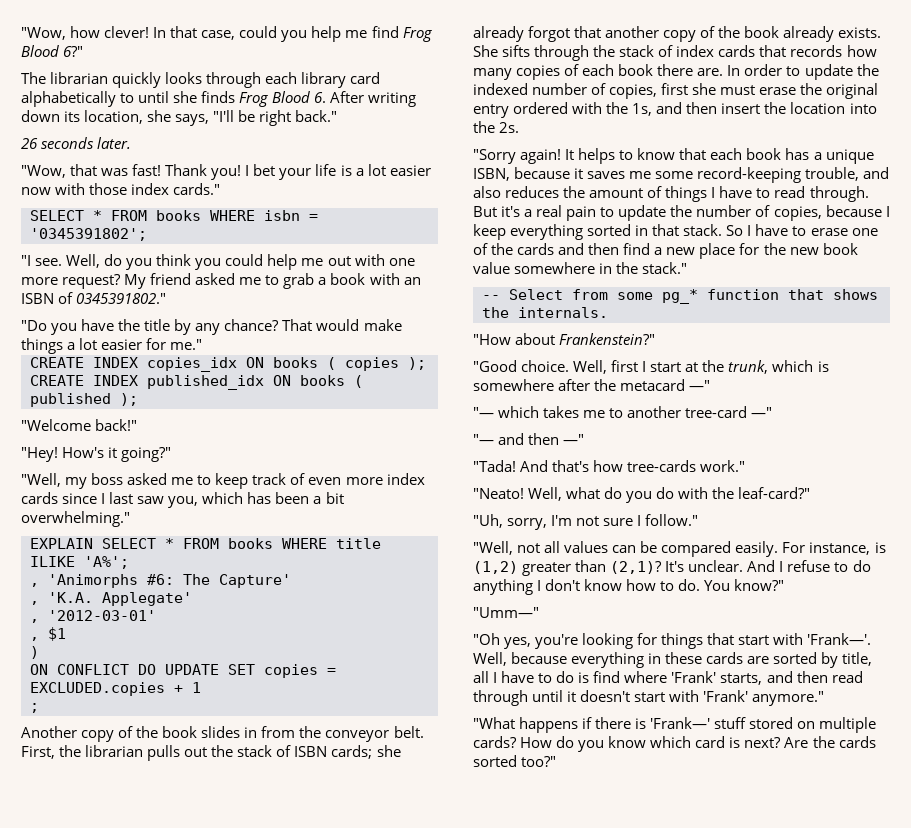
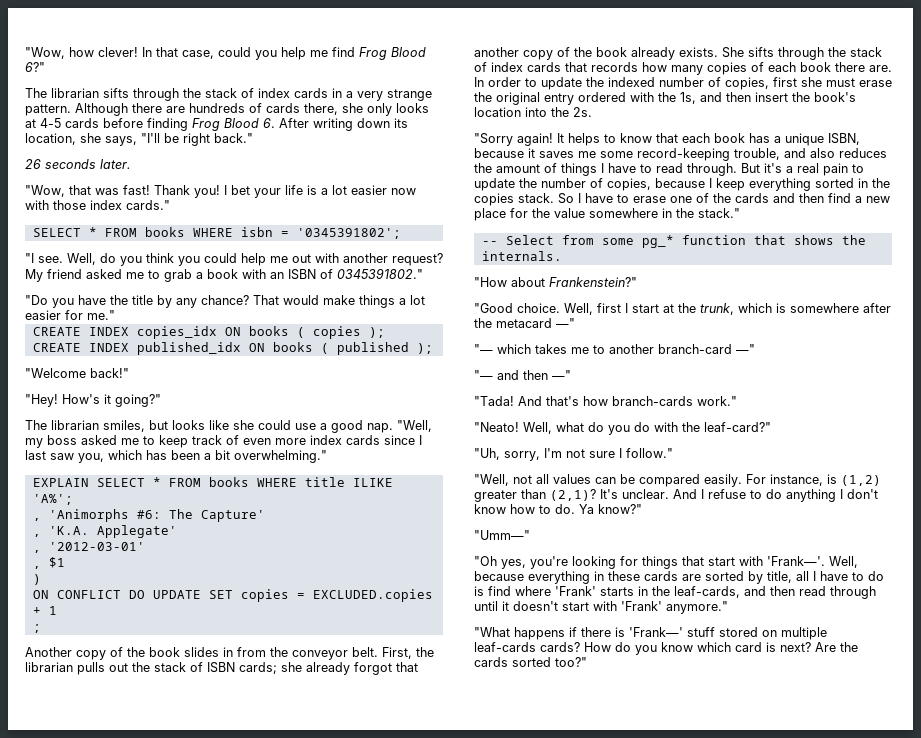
- The librarian quickly looks through each library card alphabetically to until she finds Frog Blood 6. After writing down its location, she says, "I'll be right back."
+ The librarian sifts through the stack of index cards in a very strange pattern. Although there are hundreds of cards there, she only looks at 4-5 cards before finding Frog Blood 6. After writing down its location, she says, "I'll be right back."
- Well, do you think you could help me out with one more request?
+ Well, do you think you could help me out with another request?
+ The librarian smiles, but looks like she could use a good nap.
- In order to update the indexed number of copies, first she must erase the original entry ordered with the 1s, and then insert the location into the 2s.
+ In order to update the indexed number of copies, first she must erase the original entry ordered with the 1s, and then insert the book's location into the 2s.
- But it's a real pain to update the number of copies, because I keep everything sorted in that stack.
+ But it's a real pain to update the number of copies, because I keep everything sorted in the copies stack.
- So I have to erase one of the cards and then find a new place for the new book value somewhere in the stack."
+ So I have to erase one of the cards and then find a new place for the value somewhere in the stack."
- "— which takes me to another tree-card —"
+ "— which takes me to another branch-card —"
- And that's how tree-cards work."
+ And that's how branch-cards work."
- You know?"
+ Ya know?"
- Well, because everything in these cards are sorted by title, all I have to do is find where 'Frank' starts, and then read through until it doesn't start with 'Frank' anymore."
+ Well, because everything in these cards are sorted by title, all I have to do is find where 'Frank' starts in the leaf-cards, and then read through until it doesn't start with 'Frank' anymore."
- "What happens if there is 'Frank—' stuff stored on multiple cards?
+ "What happens if there is 'Frank—' stuff stored on multiple leaf-cards cards?

